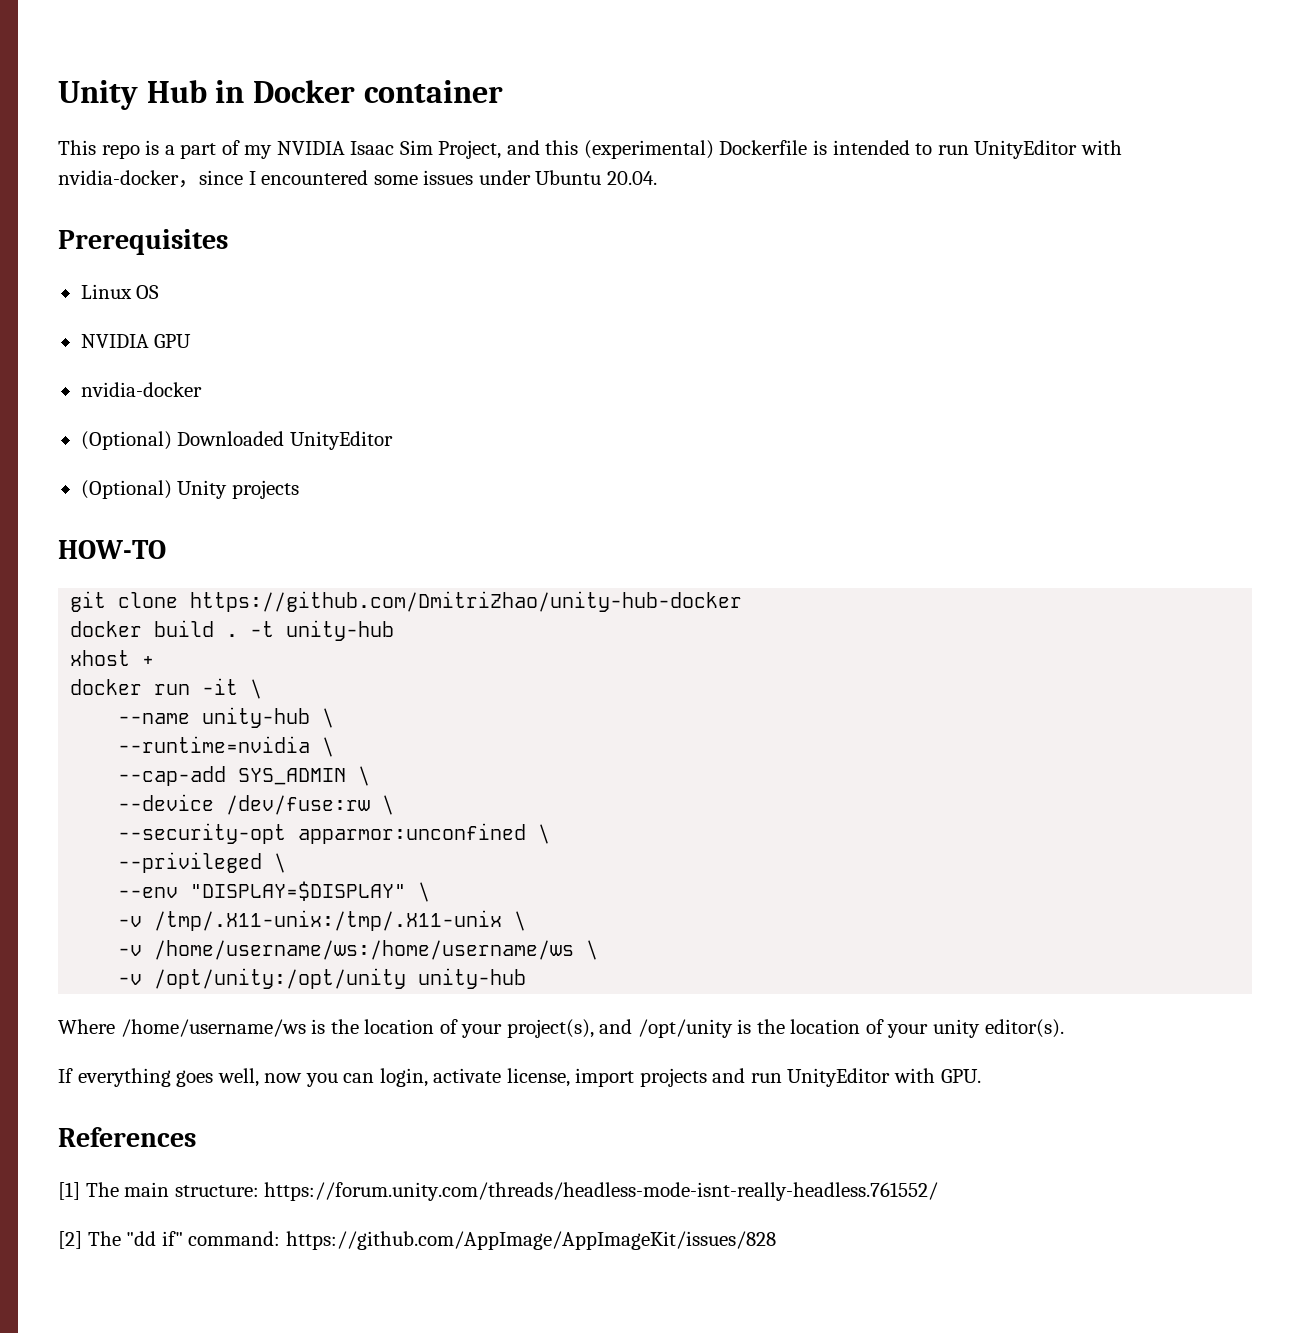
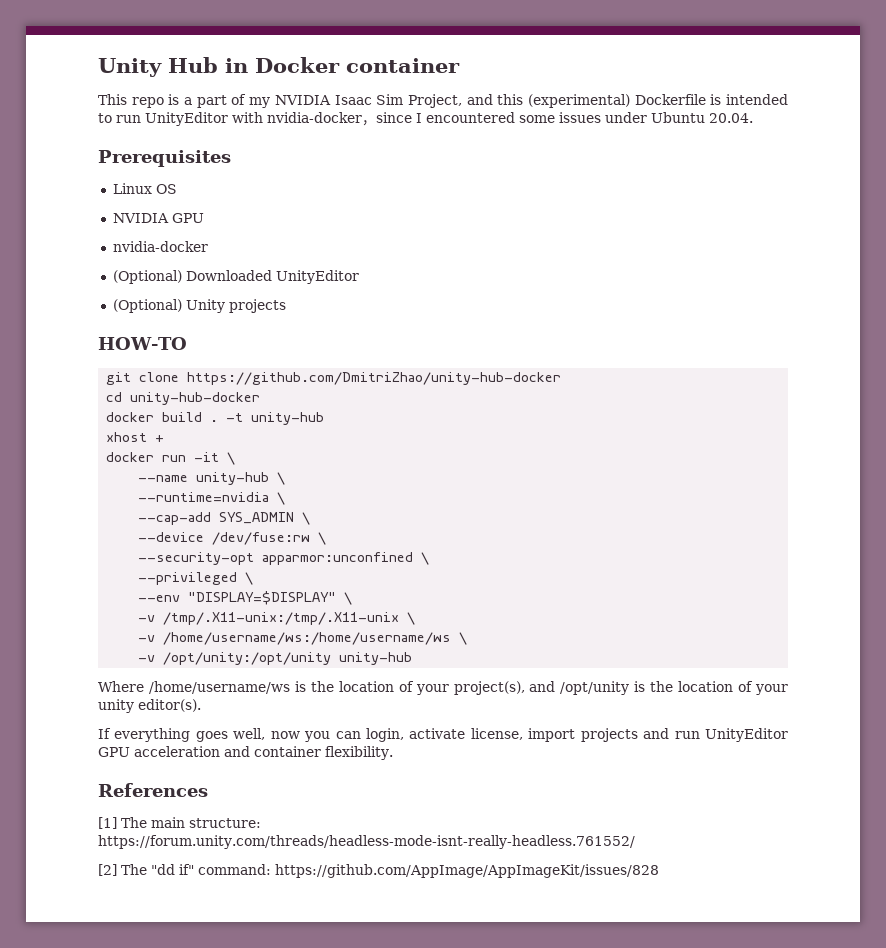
+ cd unity-hub-docker
- If everything goes well, now you can login, activate license, import projects and run UnityEditor with GPU.
+ If everything goes well, now you can login, activate license, import projects and run UnityEditor GPU acceleration and container flexibility.

